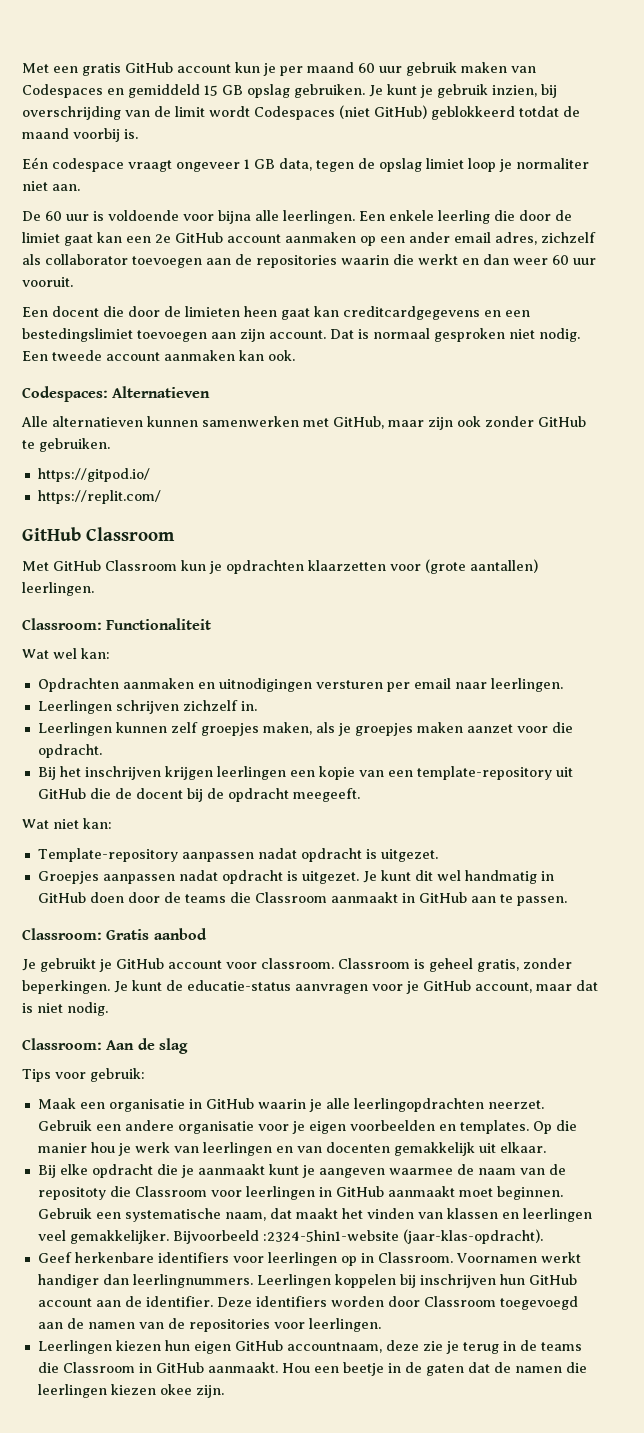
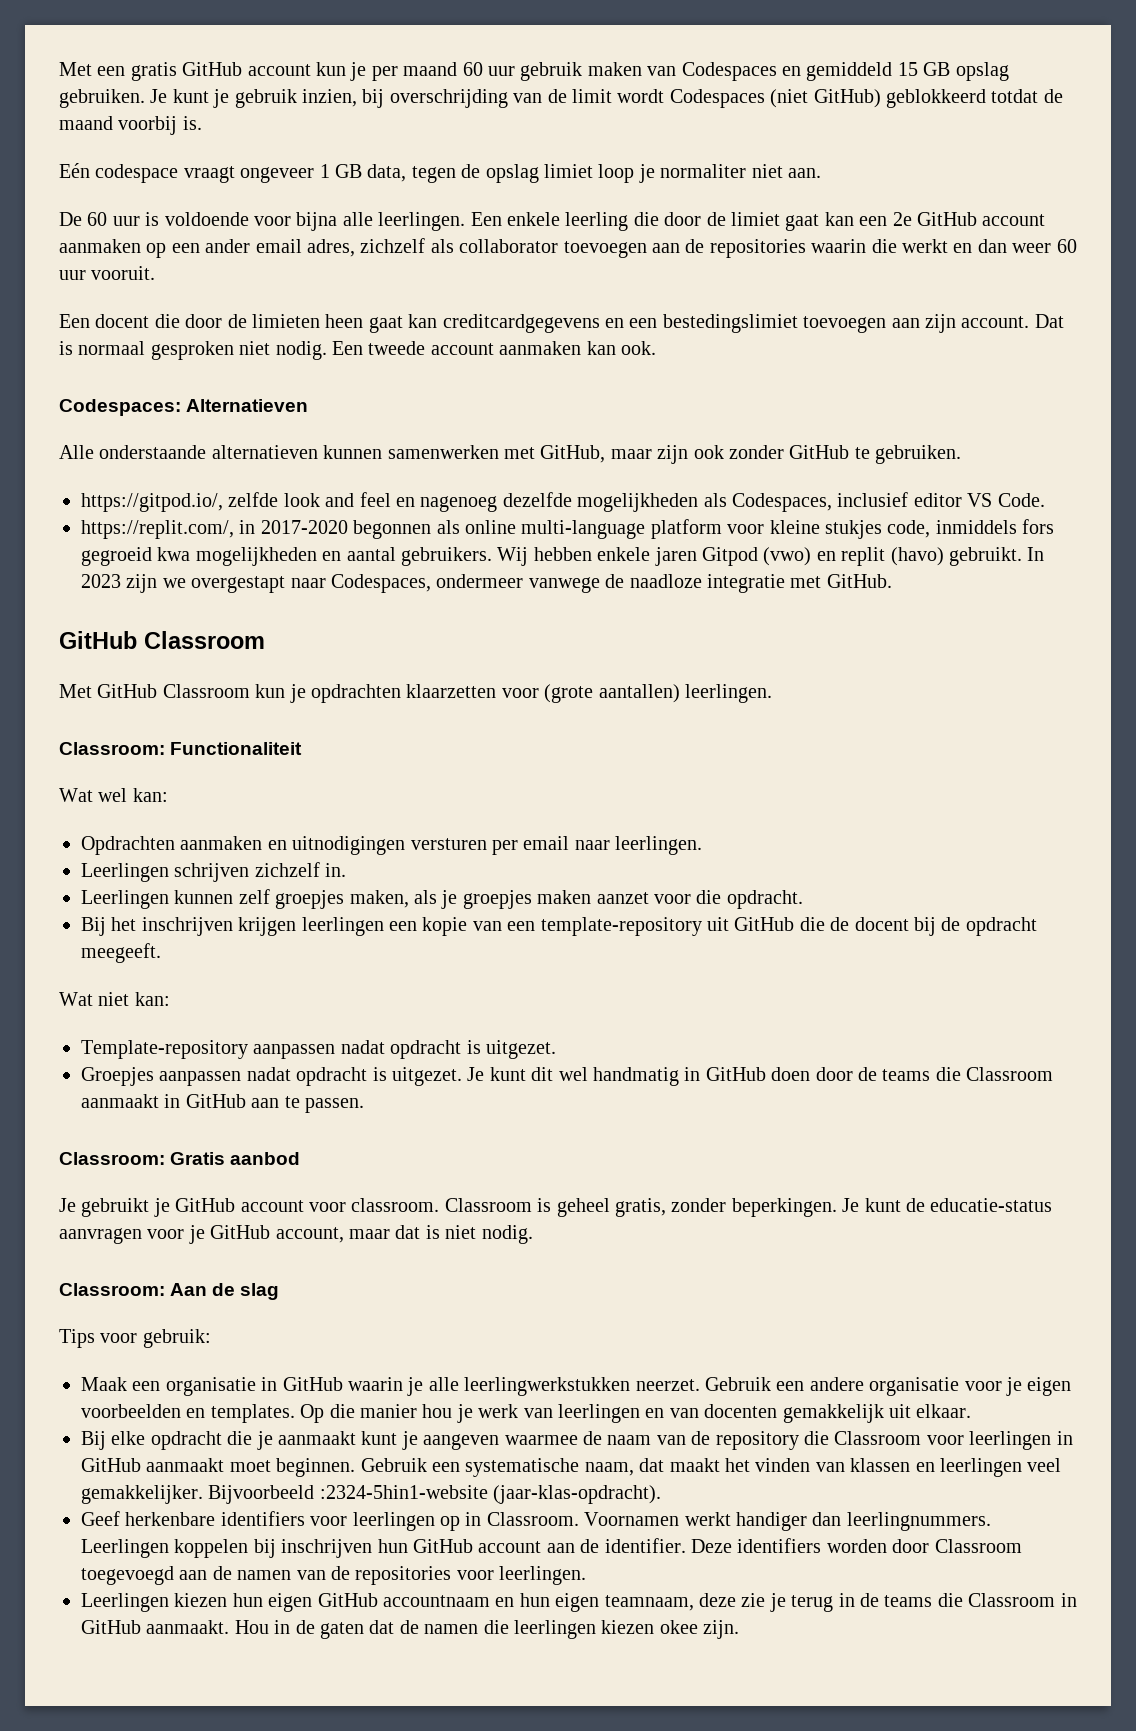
- Alle alternatieven kunnen samenwerken met GitHub, maar zijn ook zonder GitHub te gebruiken.
+ Alle onderstaande alternatieven kunnen samenwerken met GitHub, maar zijn ook zonder GitHub te gebruiken.
- https://gitpod.io/
- https://replit.com/
+ https://gitpod.io/, zelfde look and feel en nagenoeg dezelfde mogelijkheden als Codespaces, inclusief editor VS Code.
+ https://replit.com/, in 2017-2020 begonnen als online multi-language platform voor kleine stukjes code, inmiddels fors gegroeid kwa mogelijkheden en aantal gebruikers. Wij hebben enkele jaren Gitpod (vwo) en replit (havo) gebruikt. In 2023 zijn we overgestapt naar Codespaces, ondermeer vanwege de naadloze integratie met GitHub.
- Maak een organisatie in GitHub waarin je alle leerlingopdrachten neerzet.
+ Maak een organisatie in GitHub waarin je alle leerlingwerkstukken neerzet.
- Bij elke opdracht die je aanmaakt kunt je aangeven waarmee de naam van de repositoty die Classroom voor leerlingen in GitHub aanmaakt moet beginnen.
+ Bij elke opdracht die je aanmaakt kunt je aangeven waarmee de naam van de repository die Classroom voor leerlingen in GitHub aanmaakt moet beginnen.
- Leerlingen kiezen hun eigen GitHub accountnaam, deze zie je terug in de teams die Classroom in GitHub aanmaakt.
+ Leerlingen kiezen hun eigen GitHub accountnaam en hun eigen teamnaam, deze zie je terug in de teams die Classroom in GitHub aanmaakt.
- Hou een beetje in de gaten dat de namen die leerlingen kiezen okee zijn.
+ Hou in de gaten dat de namen die leerlingen kiezen okee zijn.

